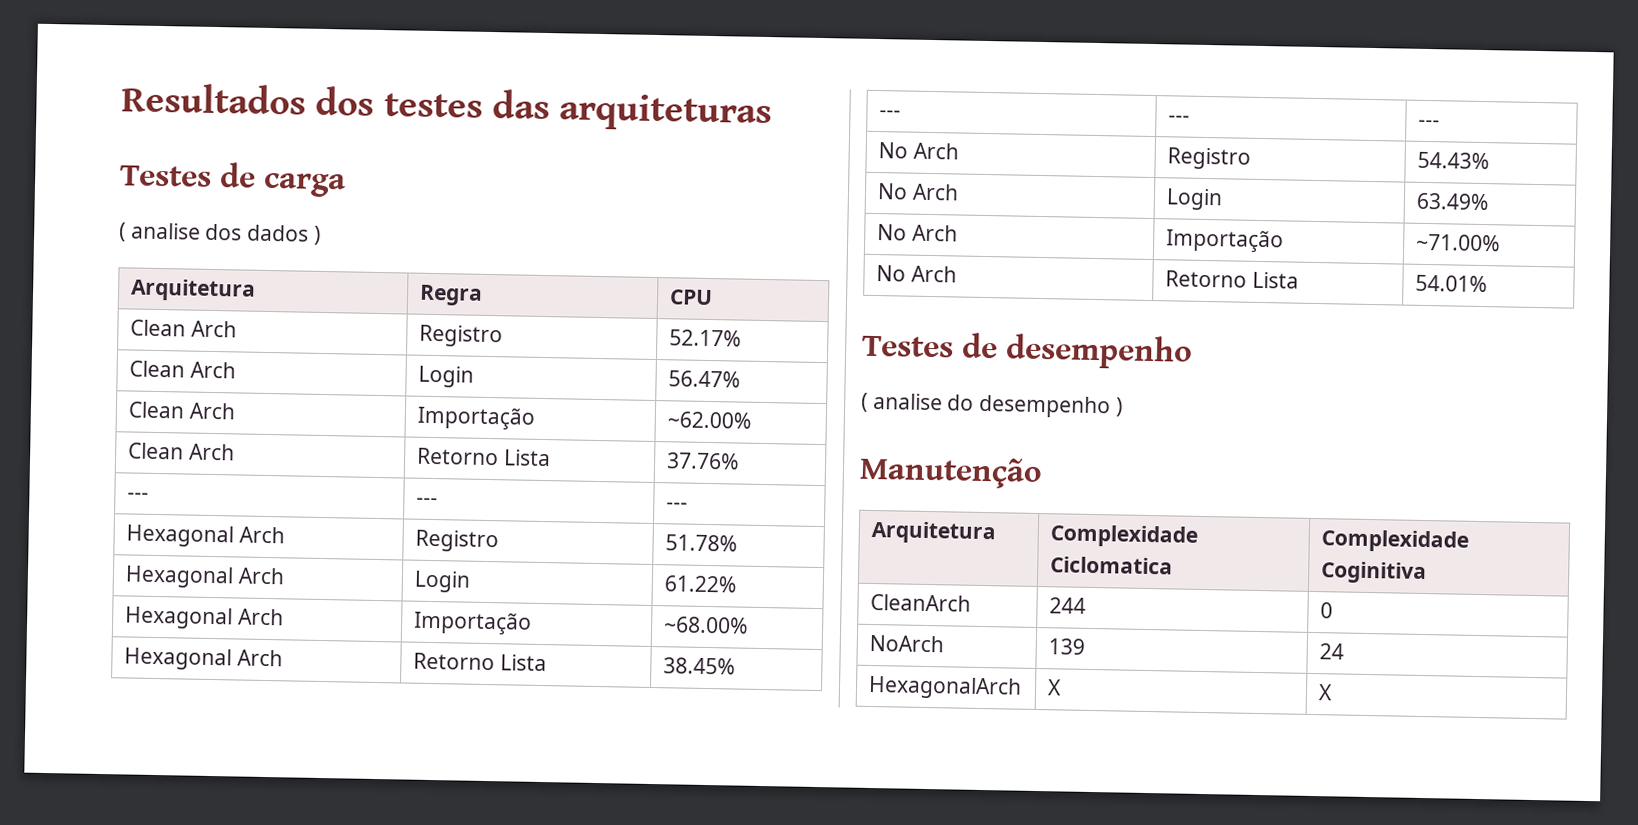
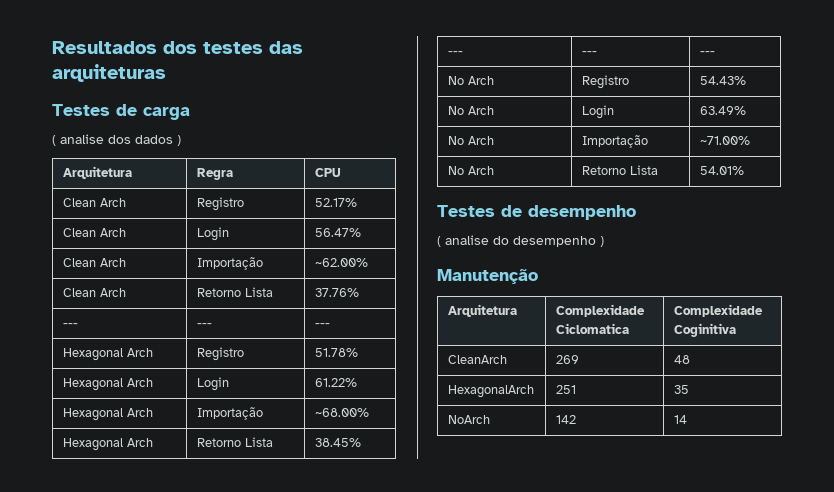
- CleanArch | 244 | 0
- NoArch | 139 | 24
- HexagonalArch | X | X
+ CleanArch | 269 | 48
+ HexagonalArch | 251 | 35
+ NoArch | 142 | 14

